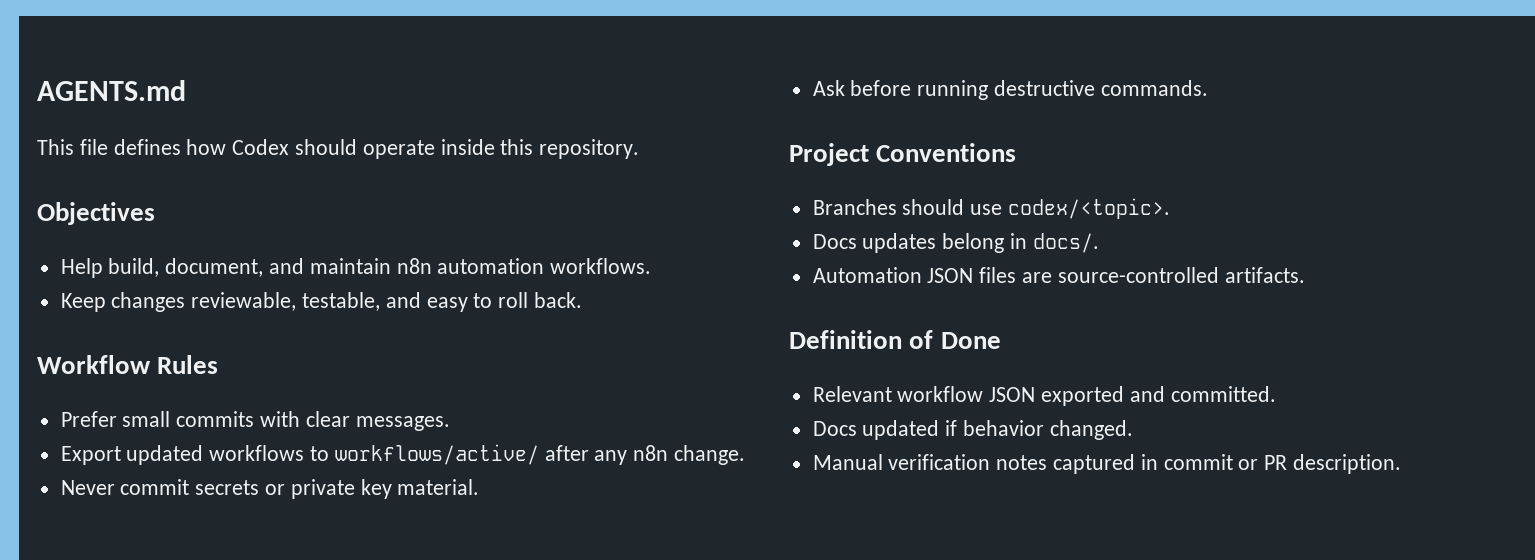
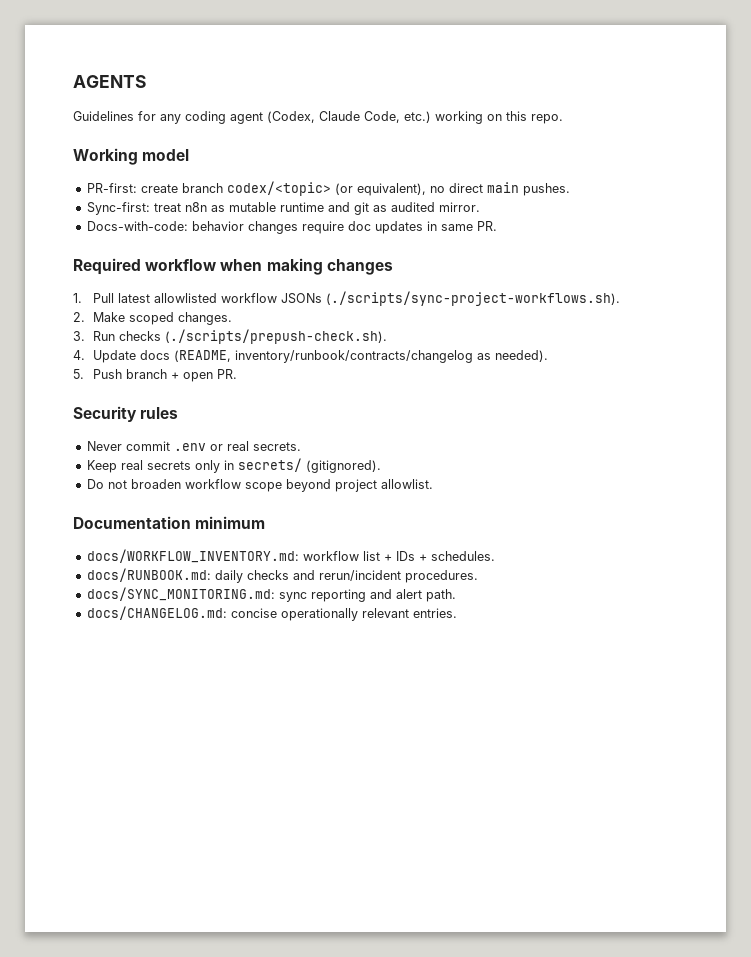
- AGENTS.md
- This file defines how Codex should operate inside this repository.
- Objectives
- Help build, document, and maintain n8n automation workflows.
- Keep changes reviewable, testable, and easy to roll back.
- Workflow Rules
- Prefer small commits with clear messages.
- Export updated workflows to workflows/active/ after any n8n change.
- Never commit secrets or private key material.
- Ask before running destructive commands.
- Project Conventions
- Branches should use codex/<topic>.
- Docs updates belong in docs/.
- Automation JSON files are source-controlled artifacts.
- Definition of Done
- Relevant workflow JSON exported and committed.
- Docs updated if behavior changed.
- Manual verification notes captured in commit or PR description.
+ AGENTS
+ Guidelines for any coding agent (Codex, Claude Code, etc.) working on this repo.
+ Working model
+ PR-first: create branch codex/<topic> (or equivalent), no direct main pushes.
+ Sync-first: treat n8n as mutable runtime and git as audited mirror.
+ Docs-with-code: behavior changes require doc updates in same PR.
+ Required workflow when making changes
+ 1. Pull latest allowlisted workflow JSONs (./scripts/sync-project-workflows.sh).
+ 2. Make scoped changes.
+ 3. Run checks (./scripts/prepush-check.sh).
+ 4. Update docs (README, inventory/runbook/contracts/changelog as needed).
+ 5. Push branch + open PR.
+ Security rules
+ Never commit .env or real secrets.
+ Keep real secrets only in secrets/ (gitignored).
+ Do not broaden workflow scope beyond project allowlist.
+ Documentation minimum
+ docs/WORKFLOW_INVENTORY.md: workflow list + IDs + schedules.
+ docs/RUNBOOK.md: daily checks and rerun/incident procedures.
+ docs/SYNC_MONITORING.md: sync reporting and alert path.
+ docs/CHANGELOG.md: concise operationally relevant entries.

